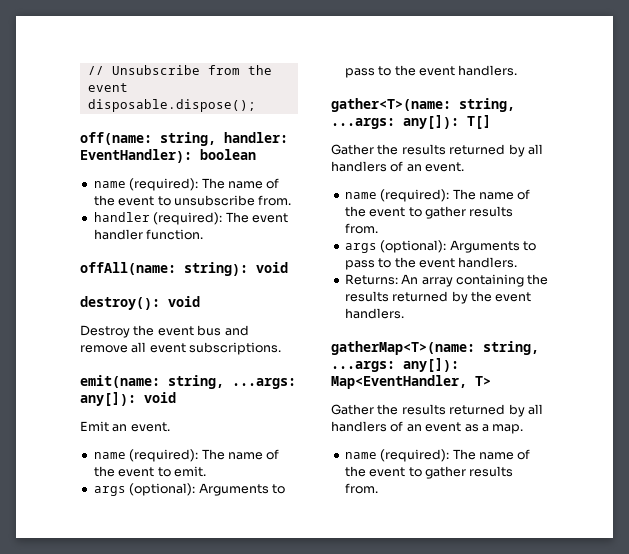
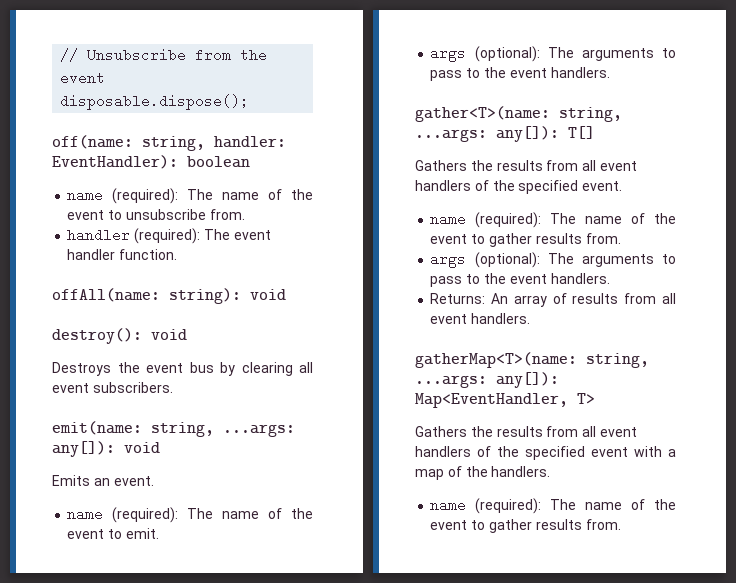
- Destroy the event bus and remove all event subscriptions.
+ Destroys the event bus by clearing all event subscribers.
- Emit an event.
+ Emits an event.
  name (required): The name of the event to emit.
- args (optional): Arguments to pass to the event handlers.
+ args (optional): The arguments to pass to the event handlers.
- Gather the results returned by all handlers of an event.
+ Gathers the results from all event handlers of the specified event.
  name (required): The name of the event to gather results from.
- args (optional): Arguments to pass to the event handlers.
+ args (optional): The arguments to pass to the event handlers.
- Returns: An array containing the results returned by the event handlers.
+ Returns: An array of results from all event handlers.
- Gather the results returned by all handlers of an event as a map.
+ Gathers the results from all event handlers of the specified event with a map of the handlers.

